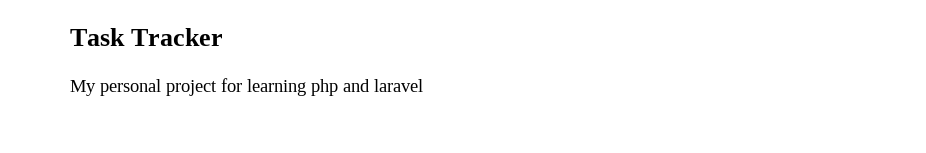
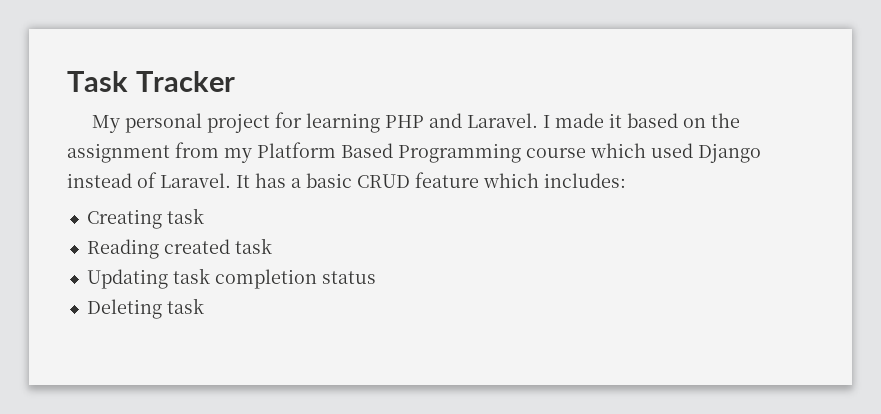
- My personal project for learning php and laravel
+ My personal project for learning PHP and Laravel. I made it based on the assignment from my Platform Based Programming course which used Django instead of Laravel. It has a basic CRUD feature which includes:
+ Creating task
+ Reading created task
+ Updating task completion status
+ Deleting task

